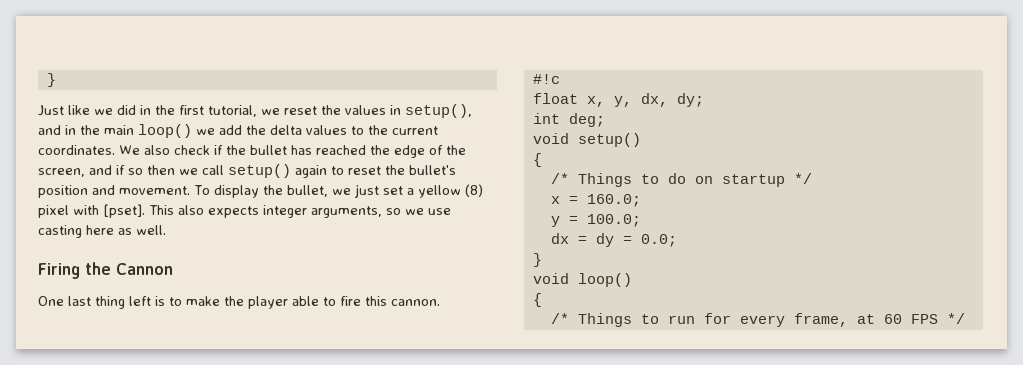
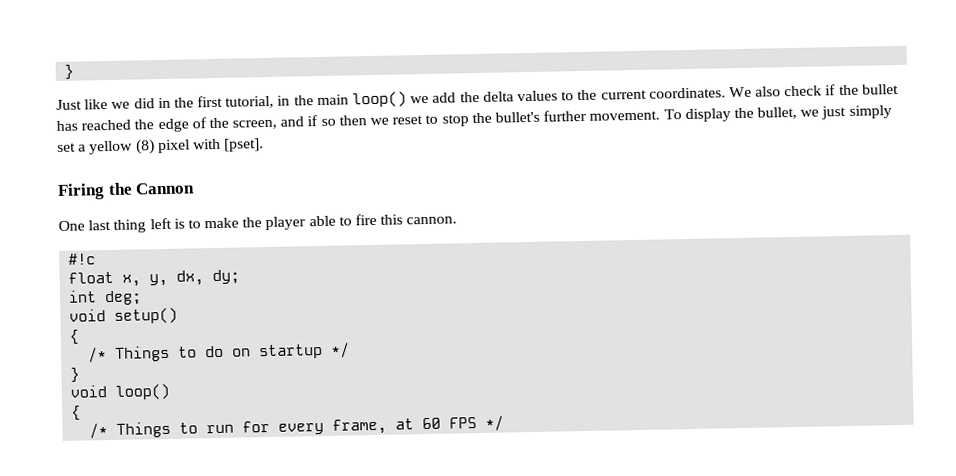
- Just like we did in the first tutorial, we reset the values in setup(), and in the main loop() we add the delta values to the current coordinates.
+ Just like we did in the first tutorial, in the main loop() we add the delta values to the current coordinates.
- We also check if the bullet has reached the edge of the screen, and if so then we call setup() again to reset the bullet's position and movement.
+ We also check if the bullet has reached the edge of the screen, and if so then we reset to stop the bullet's further movement.
- To display the bullet, we just set a yellow (8) pixel with [pset]. This also expects integer arguments, so we use casting here as well.
+ To display the bullet, we just simply set a yellow (8) pixel with [pset].
- x = 160.0;
- y = 100.0;
- dx = dy = 0.0;

